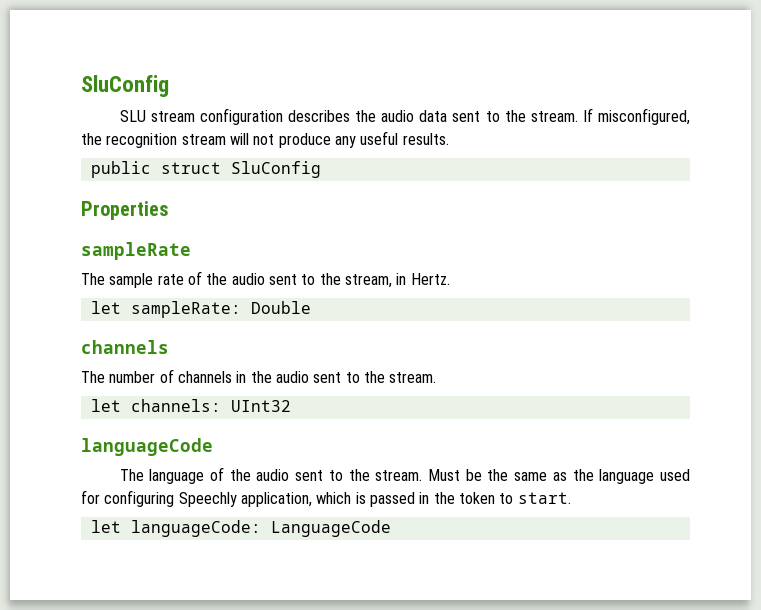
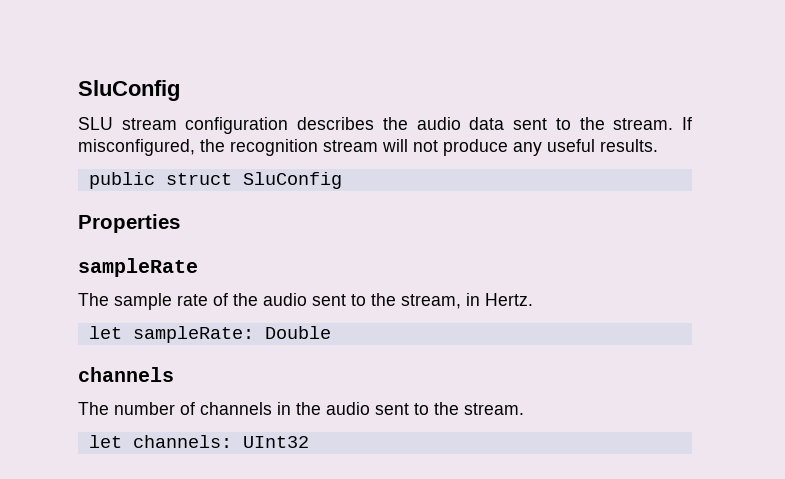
- languageCode
- The language of the audio sent to the stream. Must be the same as the language used for configuring Speechly application, which is passed in the token to start.
- let languageCode: LanguageCode

